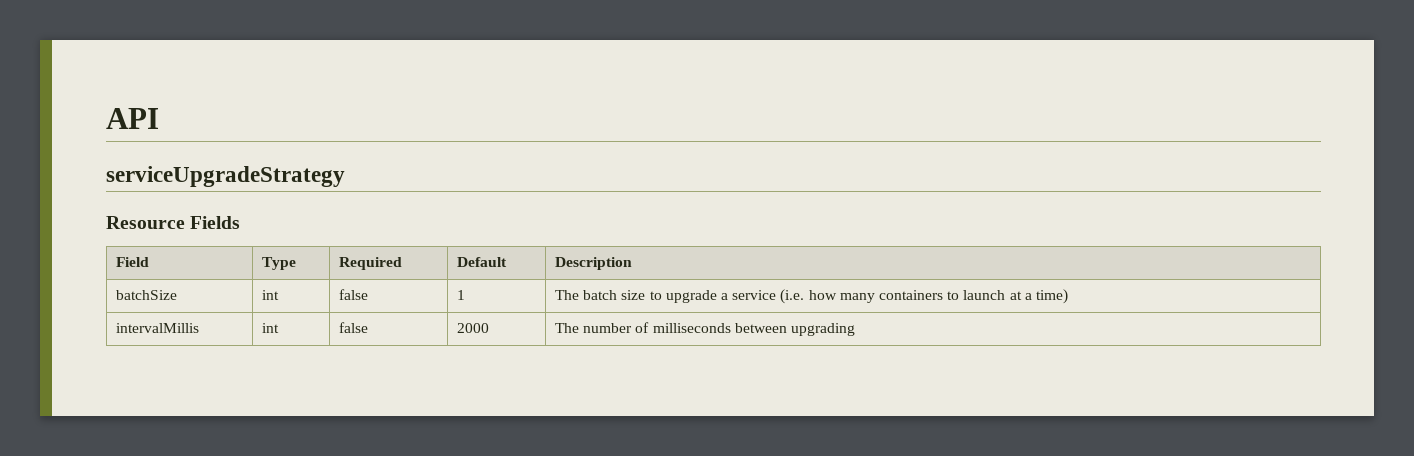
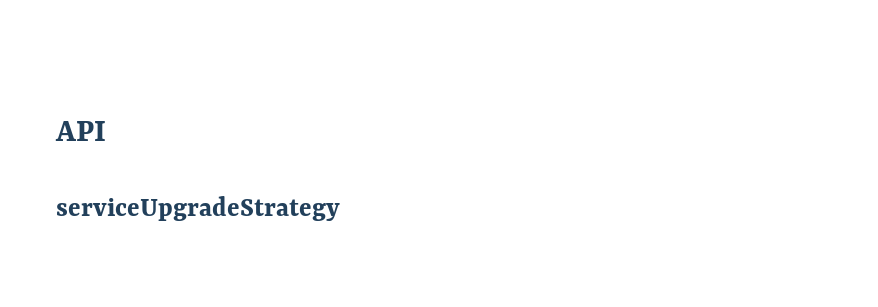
- Resource Fields
- Field | Type | Required | Default | Description
- batchSize | int | false | 1 | The batch size to upgrade a service (i.e. how many containers to launch at a time)
- intervalMillis | int | false | 2000 | The number of milliseconds between upgrading

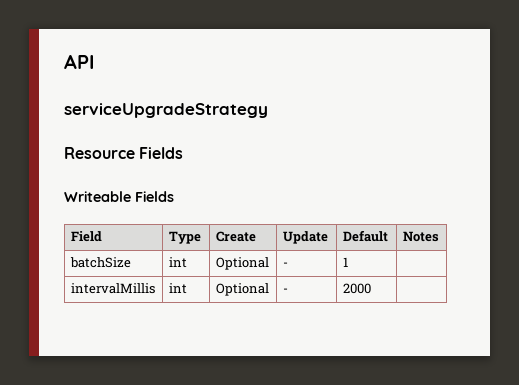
+ Resource Fields
+ Writeable Fields
+ Field | Type | Create | Update | Default | Notes
+ batchSize | int | Optional | - | 1 |
+ intervalMillis | int | Optional | - | 2000 |

